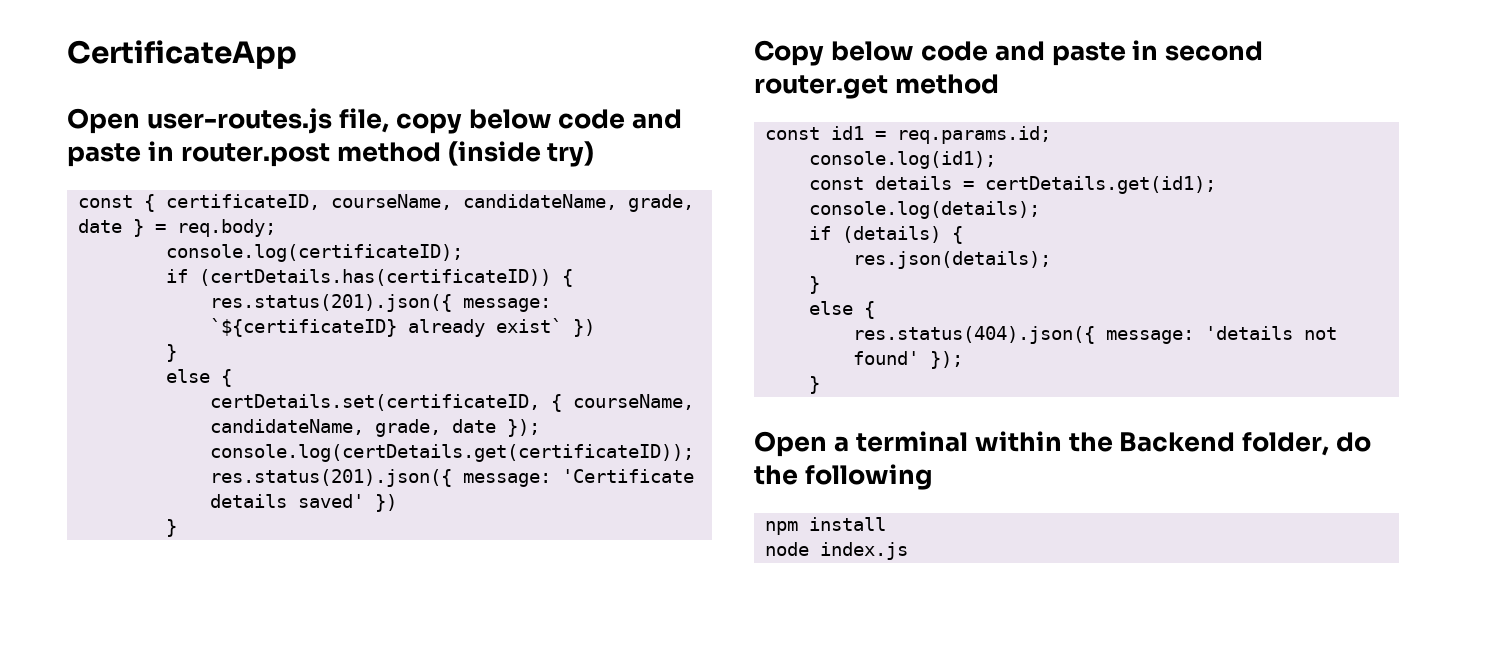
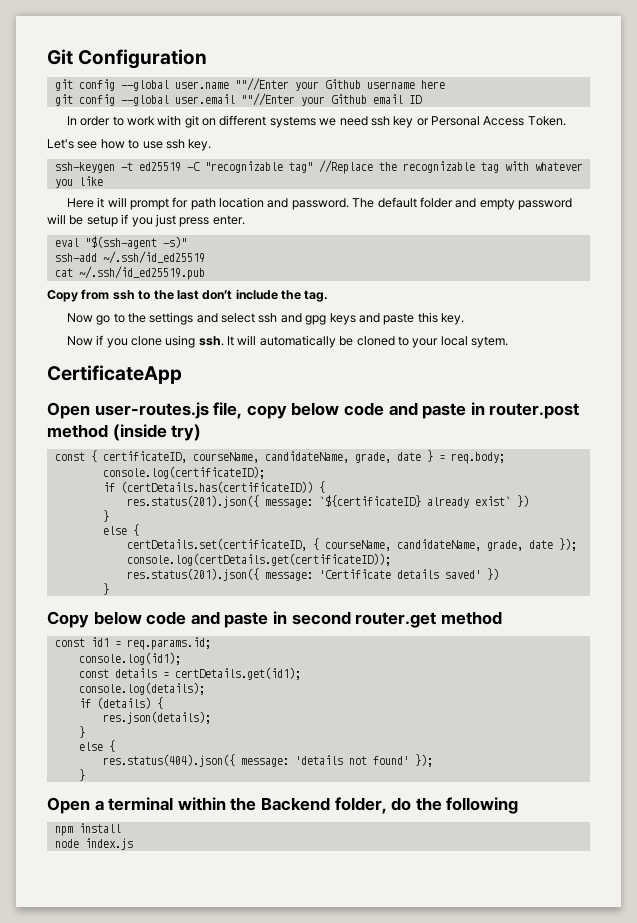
+ Git Configuration
+ git config --global user.name ""//Enter your Github username here
+ git config --global user.email ""//Enter your Github email ID
+ In order to work with git on different systems we need ssh key or Personal Access Token.
+ Let's see how to use ssh key.
+ ssh-keygen -t ed25519 -C "recognizable tag" //Replace the recognizable tag with whatever you like
+ Here it will prompt for path location and password. The default folder and empty password will be setup if you just press enter.
+ eval "$(ssh-agent -s)"
+ ssh-add ~/.ssh/id_ed25519
+ cat ~/.ssh/id_ed25519.pub
+ Copy from ssh to the last don’t include the tag.
+ Now go to the settings and select ssh and gpg keys and paste this key.
+ Now if you clone using ssh. It will automatically be cloned to your local sytem.

